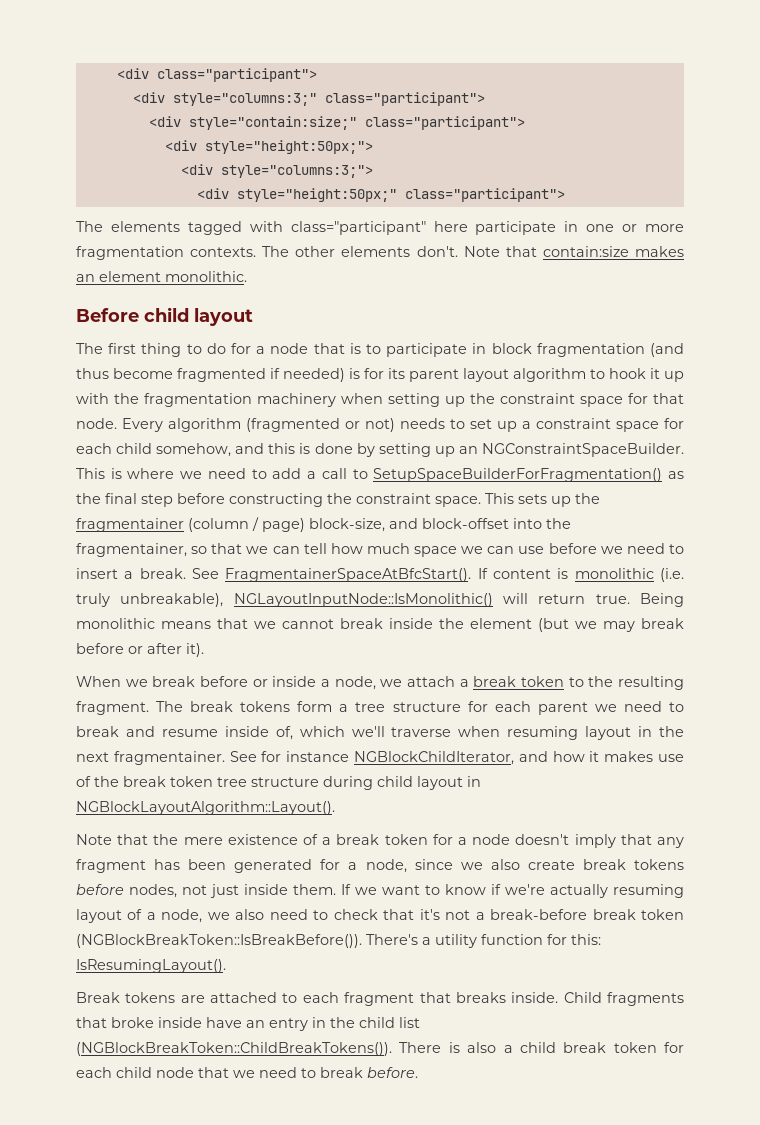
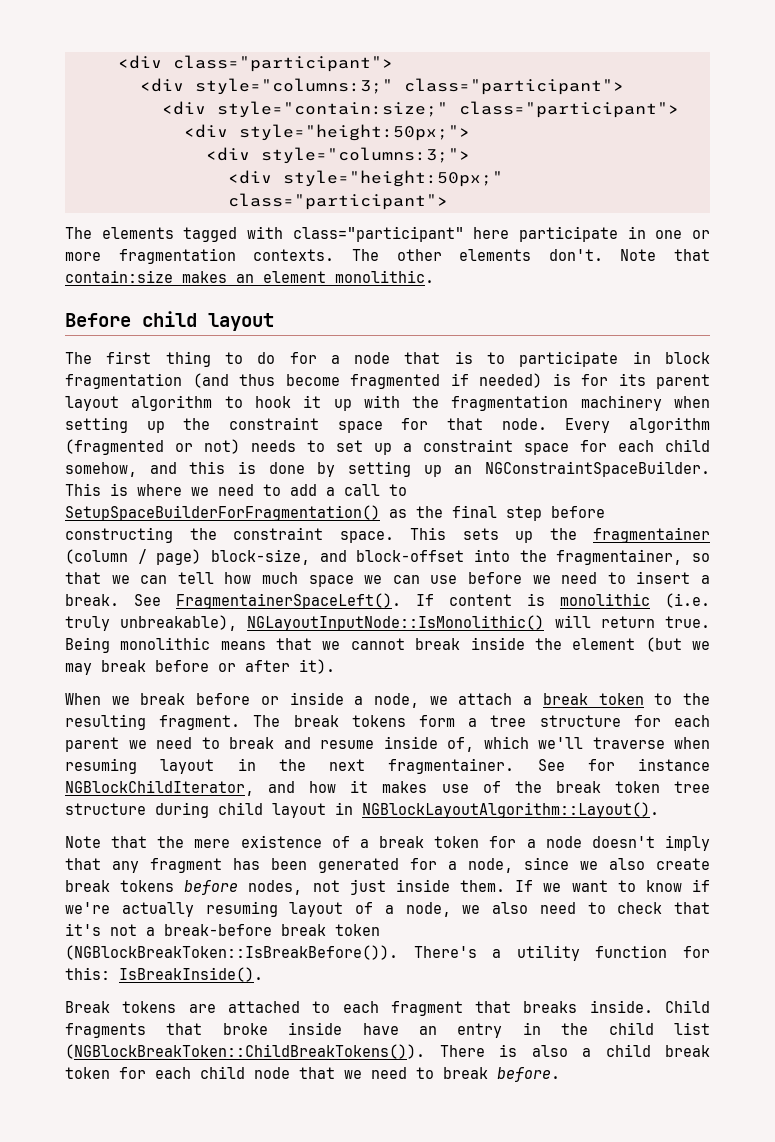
- See FragmentainerSpaceAtBfcStart().
+ See FragmentainerSpaceLeft().
- There's a utility function for this: IsResumingLayout().
+ There's a utility function for this: IsBreakInside().

